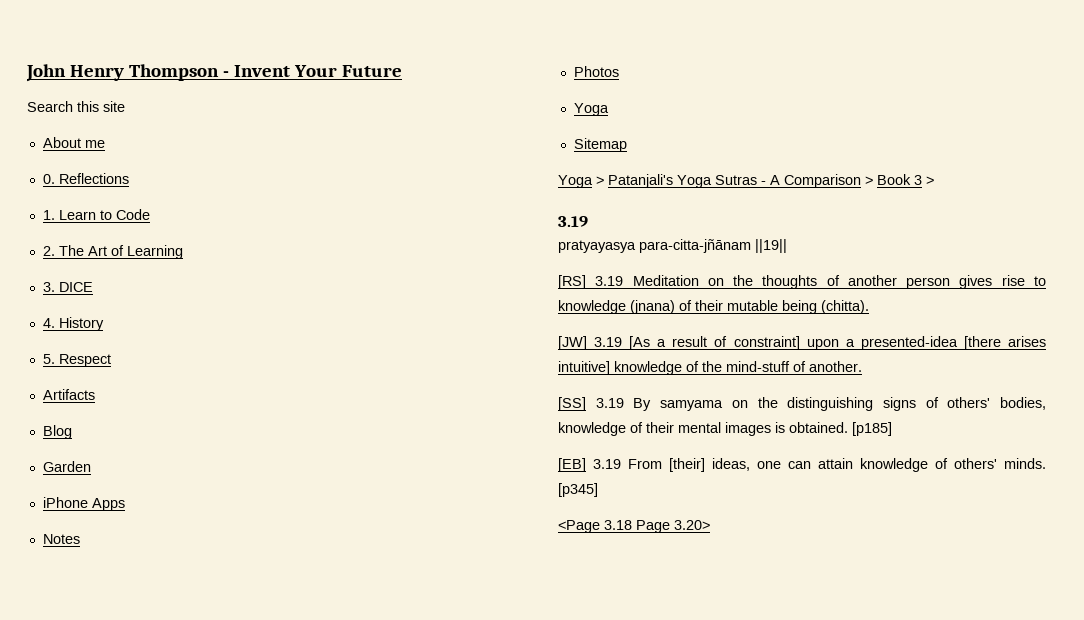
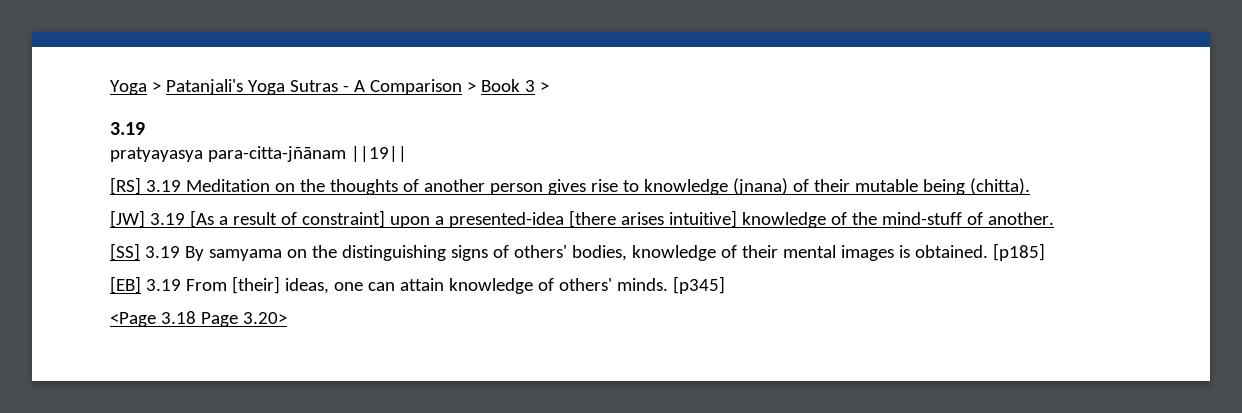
- John Henry Thompson - Invent Your Future
- Search this site
- About me
- 0. Reflections
- 1. Learn to Code
- 2. The Art of Learning
- 3. DICE
- 4. History
- 5. Respect
- Artifacts
- Blog
- Garden
- iPhone Apps
- Notes
- Photos
- Yoga
- Sitemap

